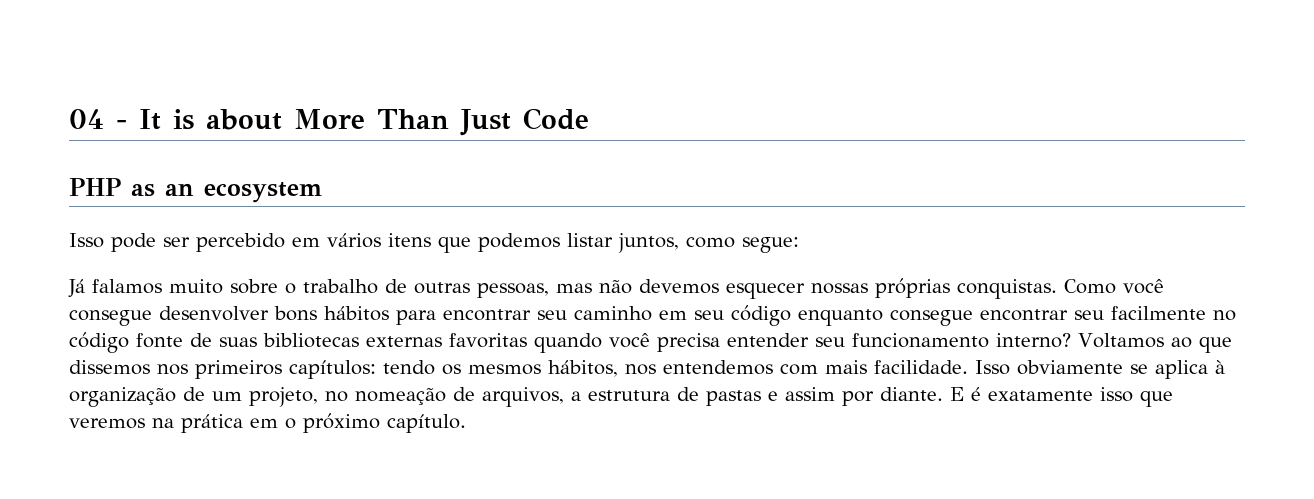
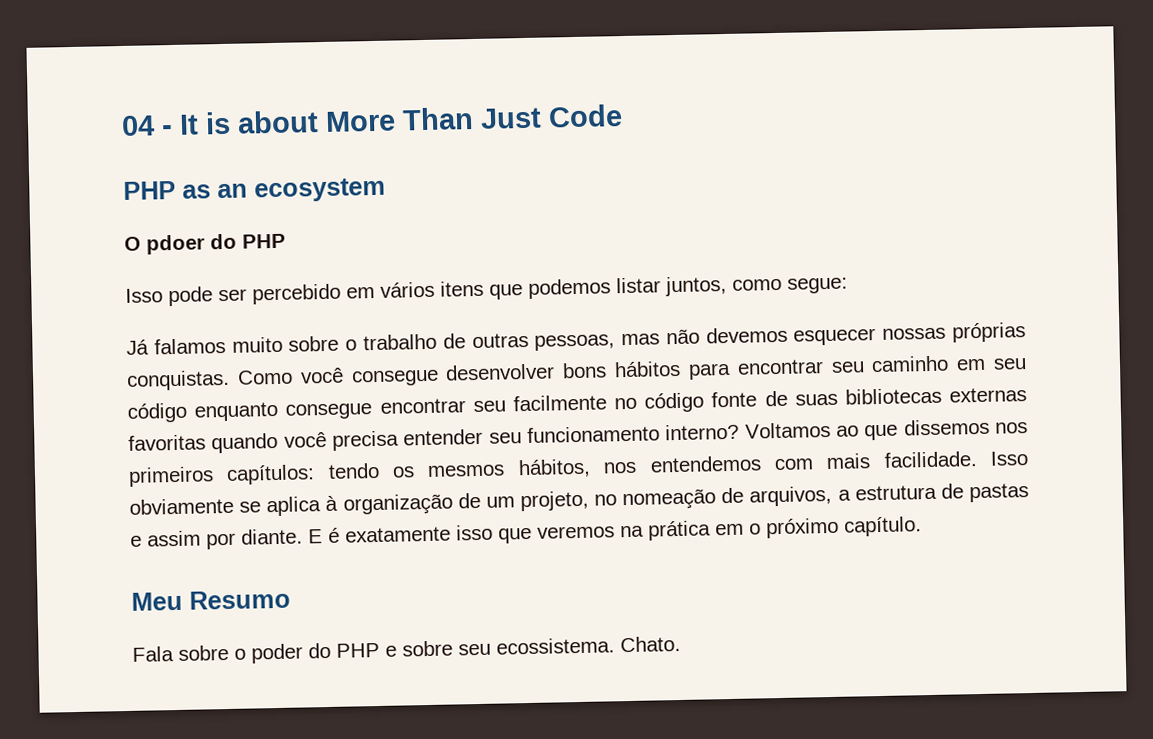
+ O pdoer do PHP
+ Meu Resumo
+ Fala sobre o poder do PHP e sobre seu ecossistema. Chato.

